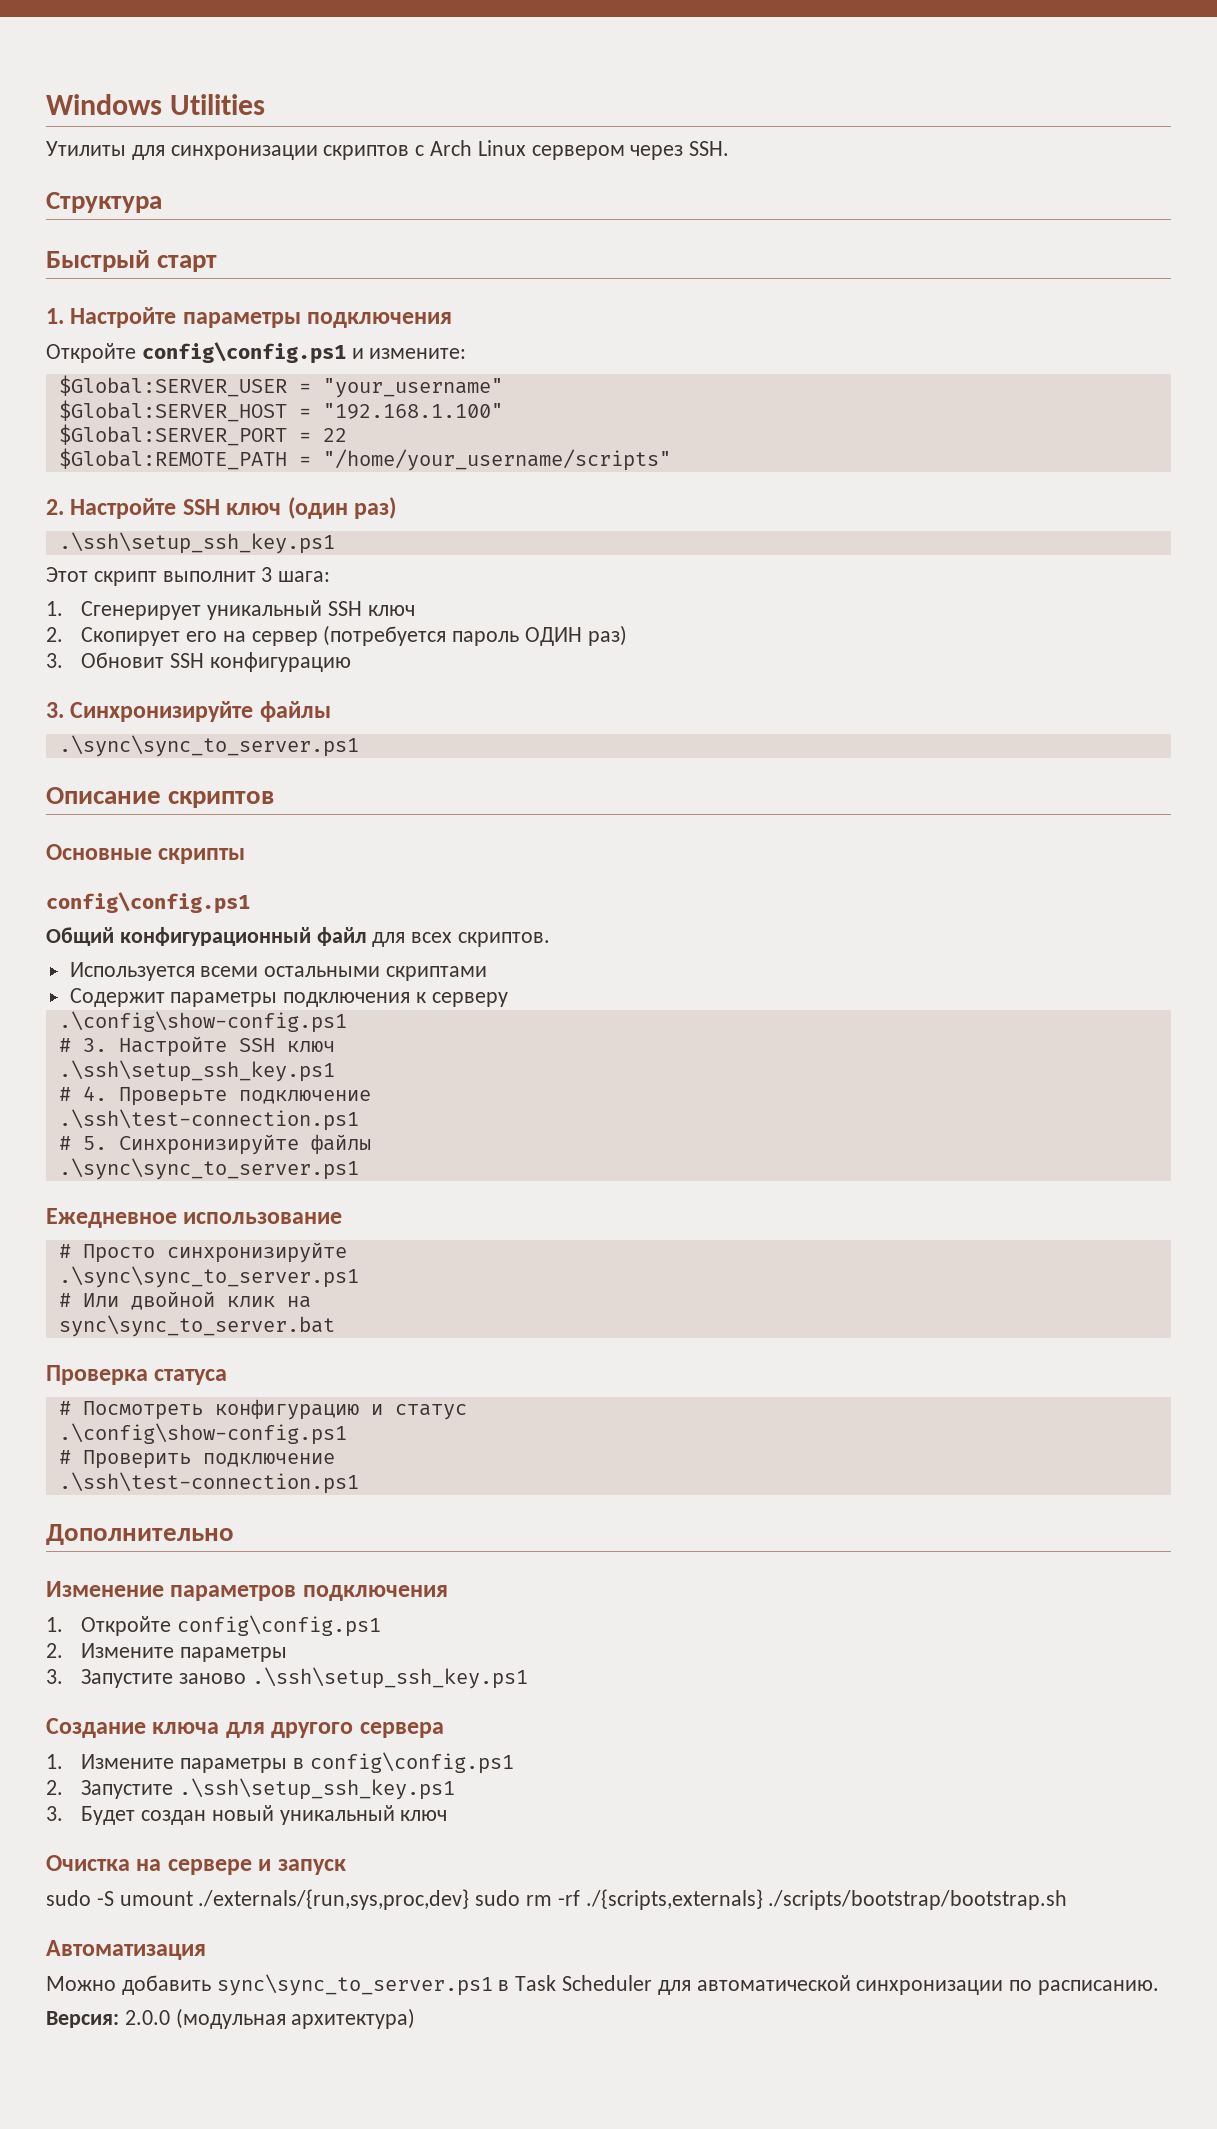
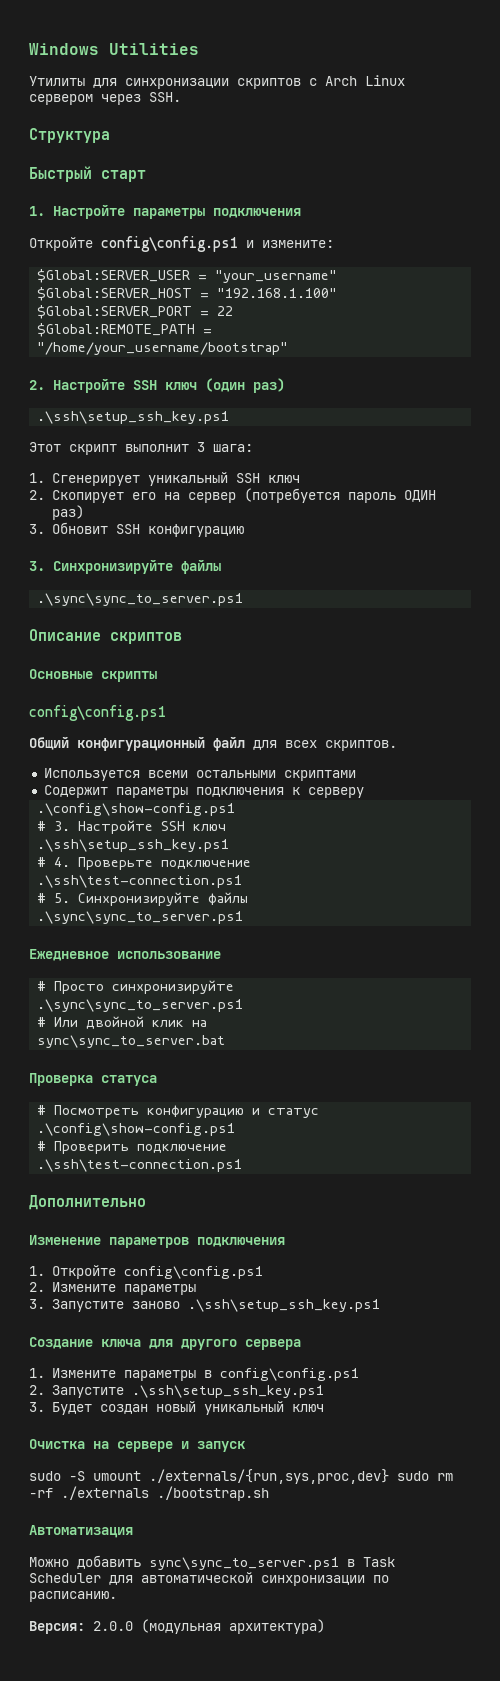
- $Global:REMOTE_PATH = "/home/your_username/scripts"
+ $Global:REMOTE_PATH = "/home/your_username/bootstrap"
- sudo -S umount ./externals/{run,sys,proc,dev} sudo rm -rf ./{scripts,externals} ./scripts/bootstrap/bootstrap.sh
+ sudo -S umount ./externals/{run,sys,proc,dev} sudo rm -rf ./externals ./bootstrap.sh

